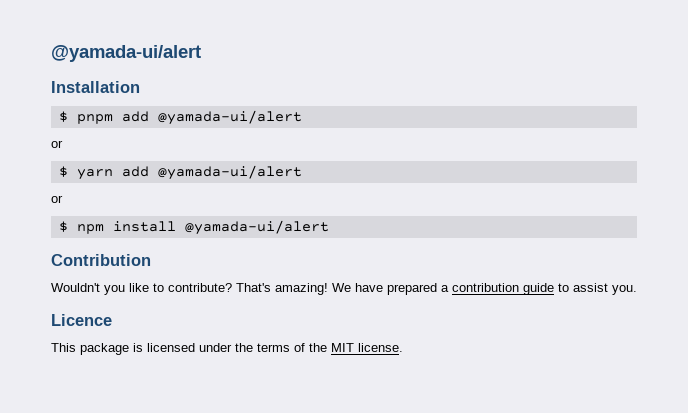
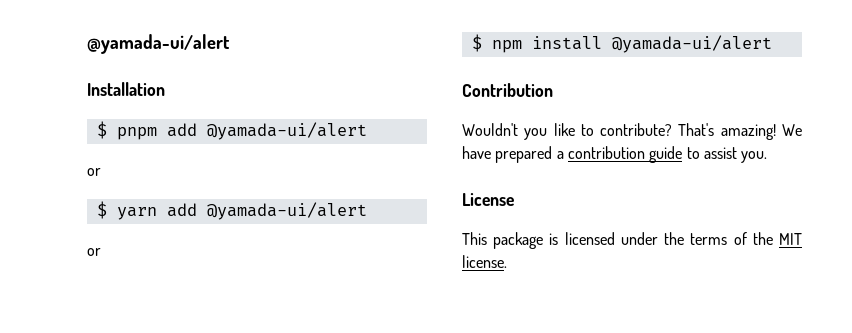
- Licence
+ License

